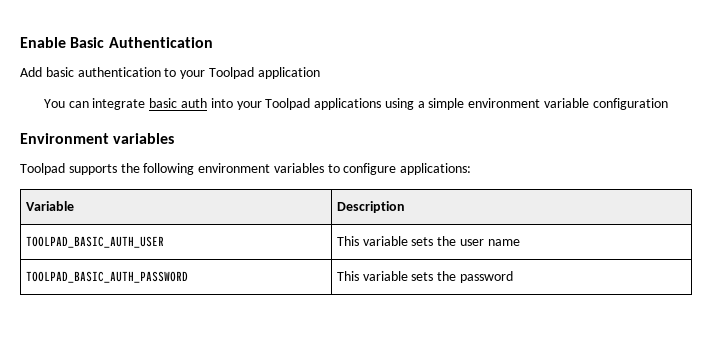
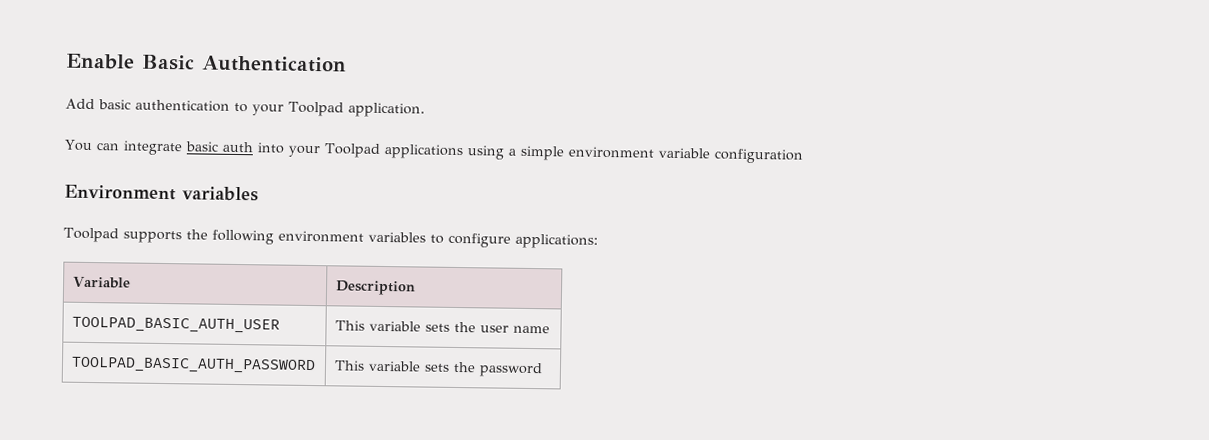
- Add basic authentication to your Toolpad application
+ Add basic authentication to your Toolpad application.

